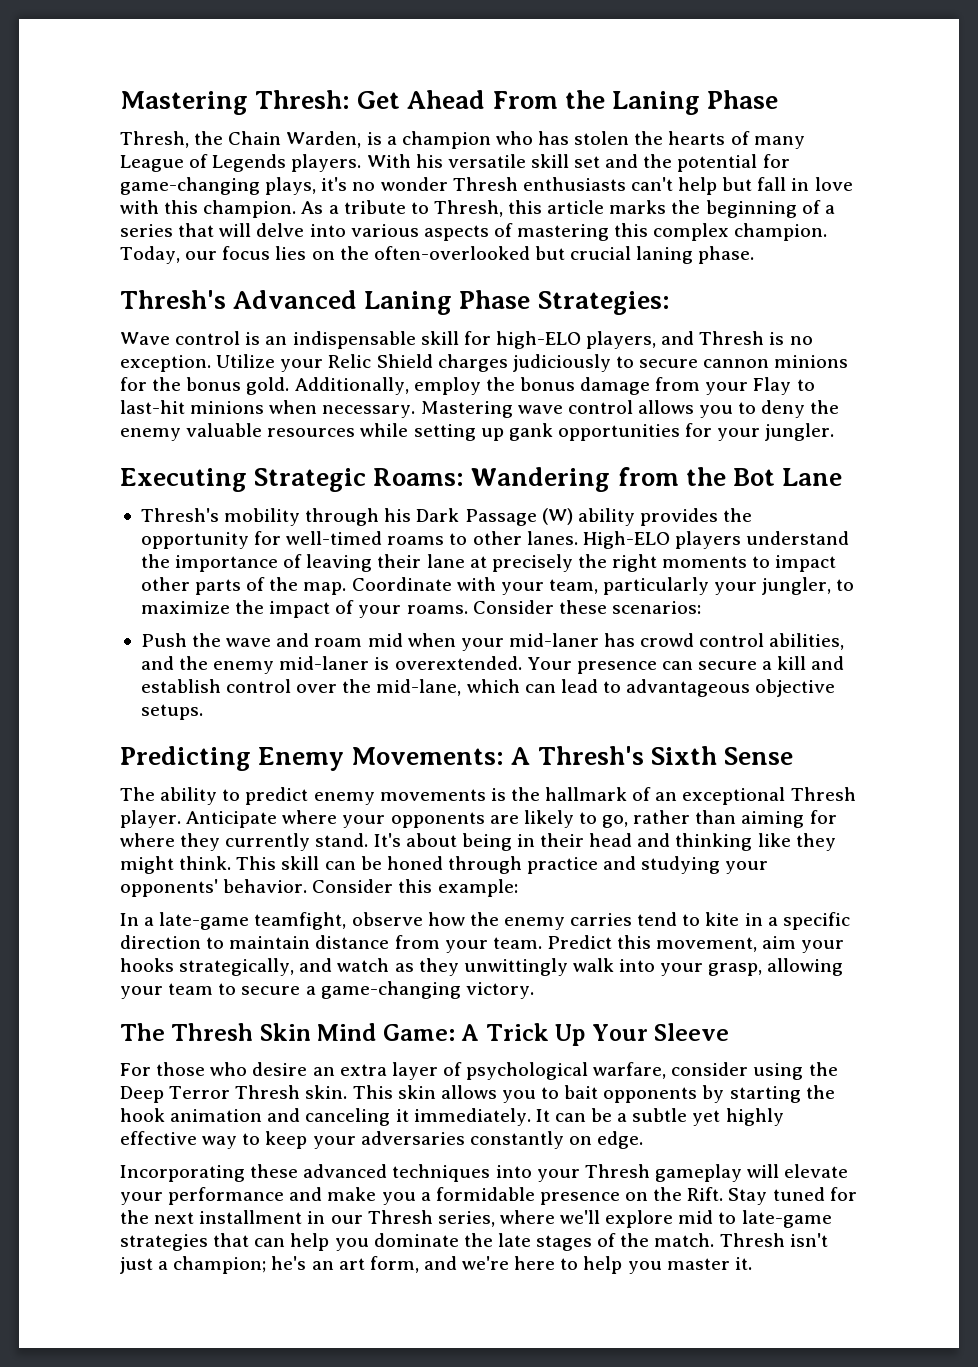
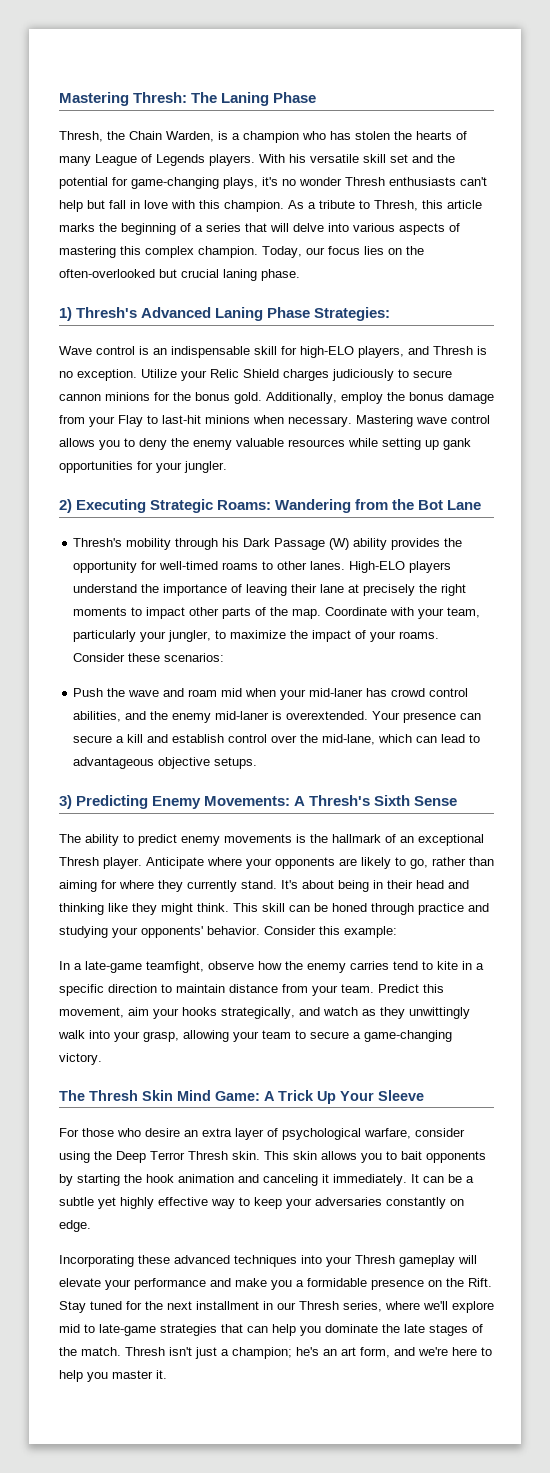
- Mastering Thresh: Get Ahead From the Laning Phase
+ Mastering Thresh: The Laning Phase
- Thresh's Advanced Laning Phase Strategies:
+ 1) Thresh's Advanced Laning Phase Strategies:
- Executing Strategic Roams: Wandering from the Bot Lane
+ 2) Executing Strategic Roams: Wandering from the Bot Lane
- Predicting Enemy Movements: A Thresh's Sixth Sense
+ 3) Predicting Enemy Movements: A Thresh's Sixth Sense

